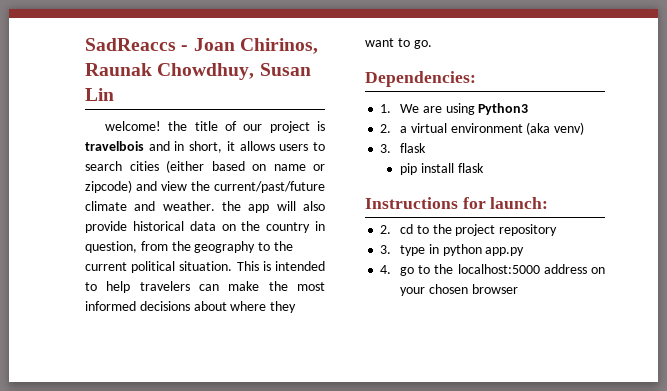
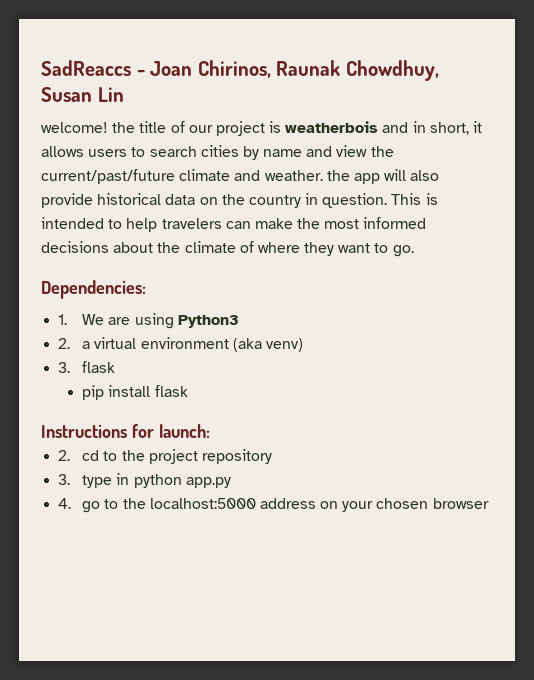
- welcome! the title of our project is travelbois and in short, it allows users to search cities (either based on name or zipcode) and view the current/past/future climate and weather. the app will also provide historical data on the country in question, from the geography to the current political situation.
+ welcome! the title of our project is weatherbois and in short, it allows users to search cities by name and view the current/past/future climate and weather. the app will also provide historical data on the country in question.
- This is intended to help travelers can make the most informed decisions about where they want to go.
+ This is intended to help travelers can make the most informed decisions about the climate of where they want to go.

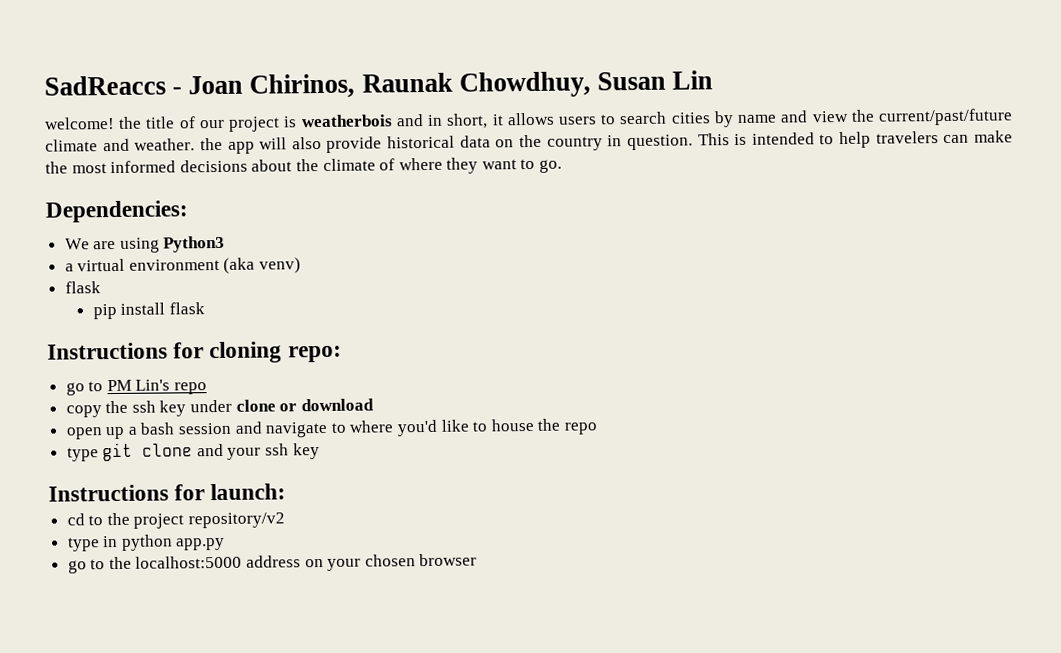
- 1. We are using Python3
+ We are using Python3
- 2. a virtual environment (aka venv)
- 3. flask
+ a virtual environment (aka venv)
+ flask
+ Instructions for cloning repo:
+ go to PM Lin's repo
+ copy the ssh key under clone or download
+ open up a bash session and navigate to where you'd like to house the repo
+ type git clone and your ssh key
- 2. cd to the project repository
- 3. type in python app.py
+ cd to the project repository/v2
+ type in python app.py
- 4. go to the localhost:5000 address on your chosen browser
+ go to the localhost:5000 address on your chosen browser

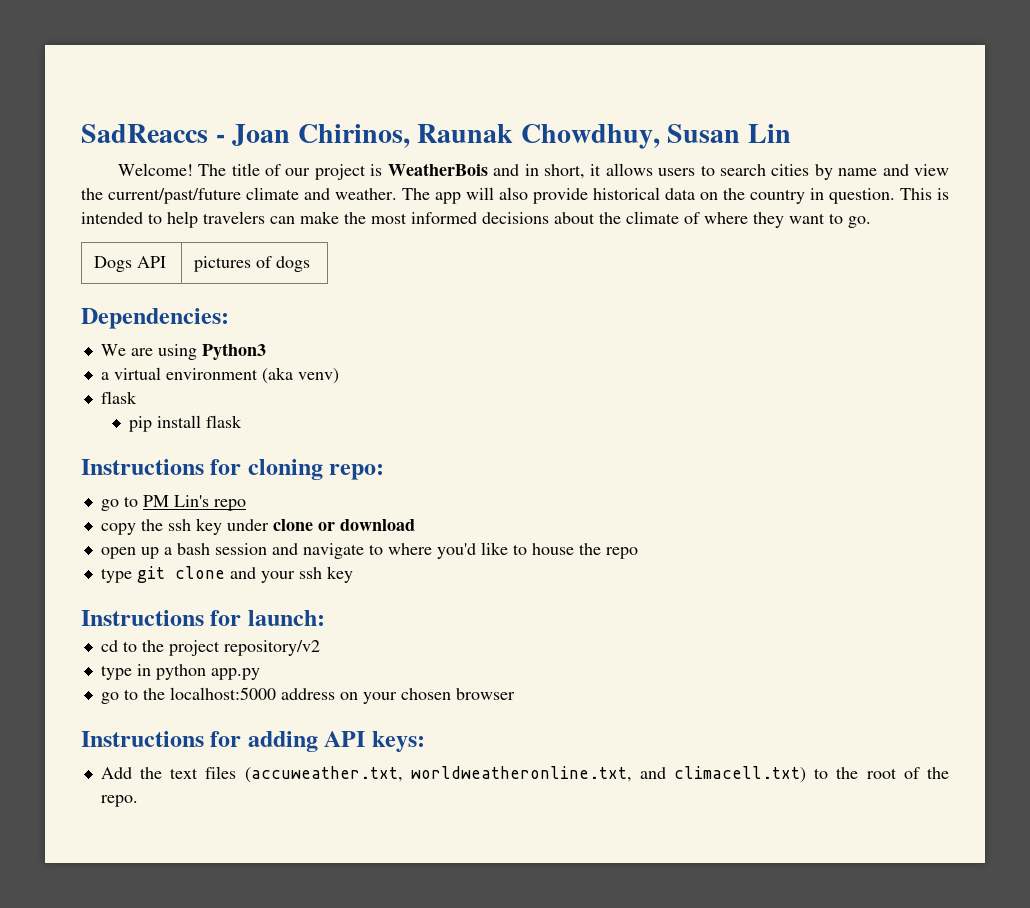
- welcome! the title of our project is weatherbois and in short, it allows users to search cities by name and view the current/past/future climate and weather. the app will also provide historical data on the country in question.
+ Welcome! The title of our project is WeatherBois and in short, it allows users to search cities by name and view the current/past/future climate and weather. The app will also provide historical data on the country in question.
+ Dogs API | pictures of dogs
+ Instructions for adding API keys:
+ Add the text files (accuweather.txt, worldweatheronline.txt, and climacell.txt) to the root of the repo.

